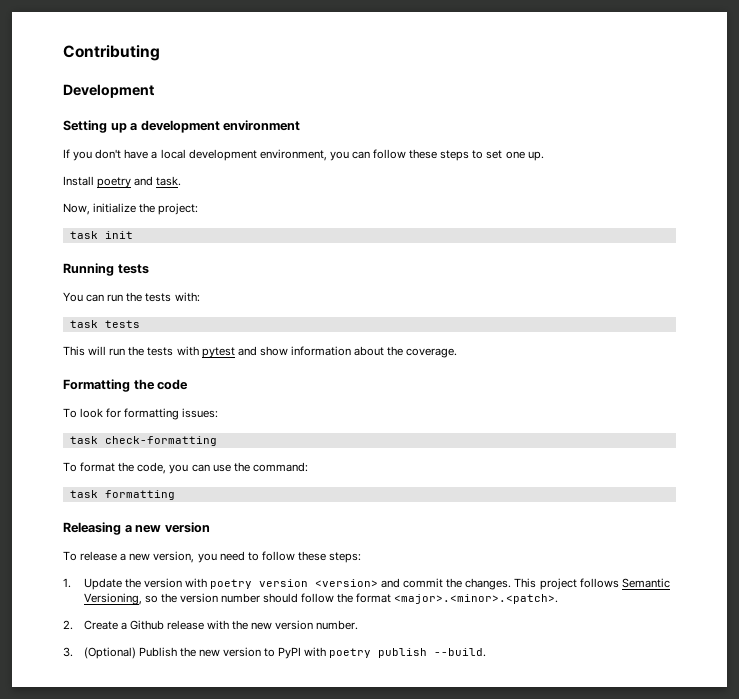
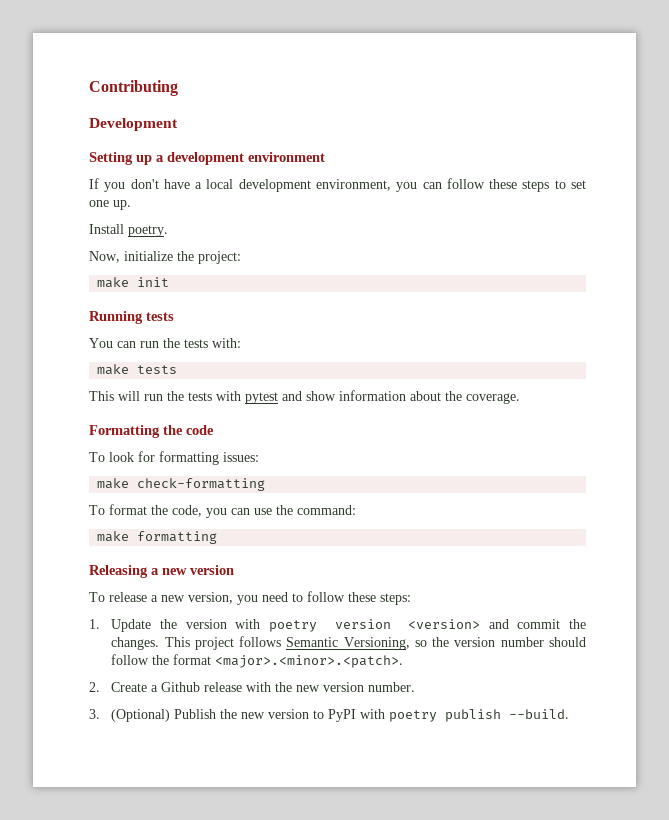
- Install poetry and task.
+ Install poetry.
- task init
+ make init
- task tests
+ make tests
- task check-formatting
+ make check-formatting
- task formatting
+ make formatting

